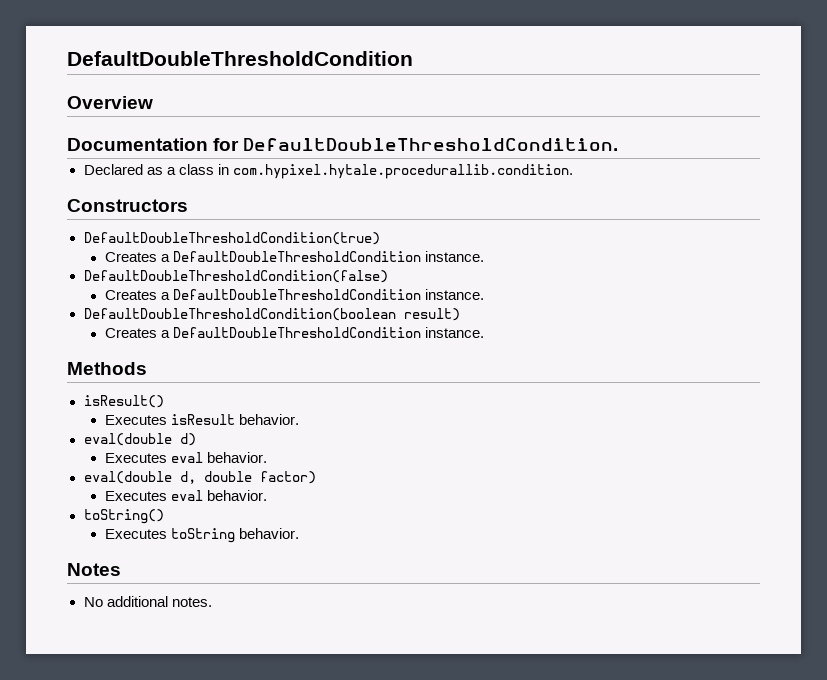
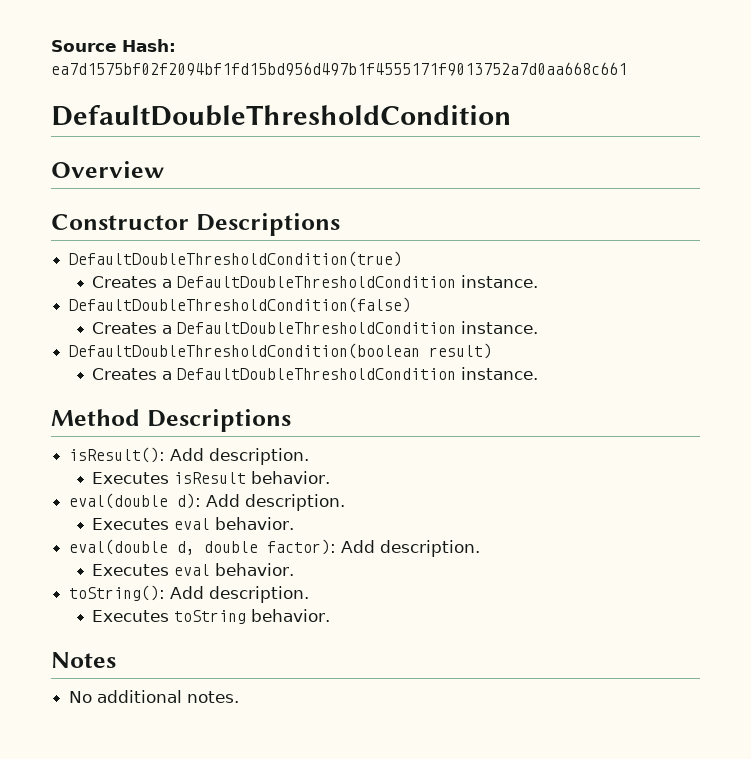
+ Source Hash: ea7d1575bf02f2094bf1fd15bd956d497b1f4555171f9013752a7d0aa668c661
- Documentation for DefaultDoubleThresholdCondition.
- Declared as a class in com.hypixel.hytale.procedurallib.condition.
- Constructors
+ Constructor Descriptions
- Methods
- isResult()
+ Method Descriptions
+ isResult(): Add description.
- eval(double d)
+ eval(double d): Add description.
- eval(double d, double factor)
+ eval(double d, double factor): Add description.
  Executes eval behavior.
- toString()
+ toString(): Add description.

